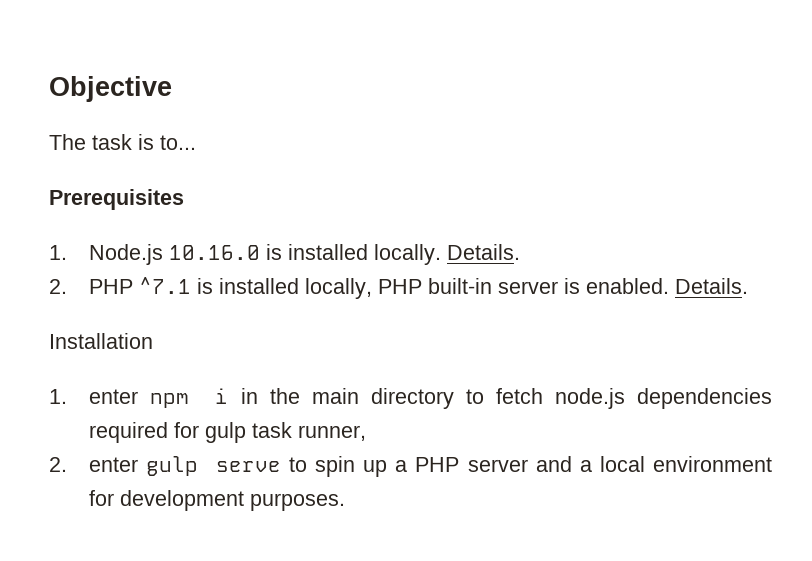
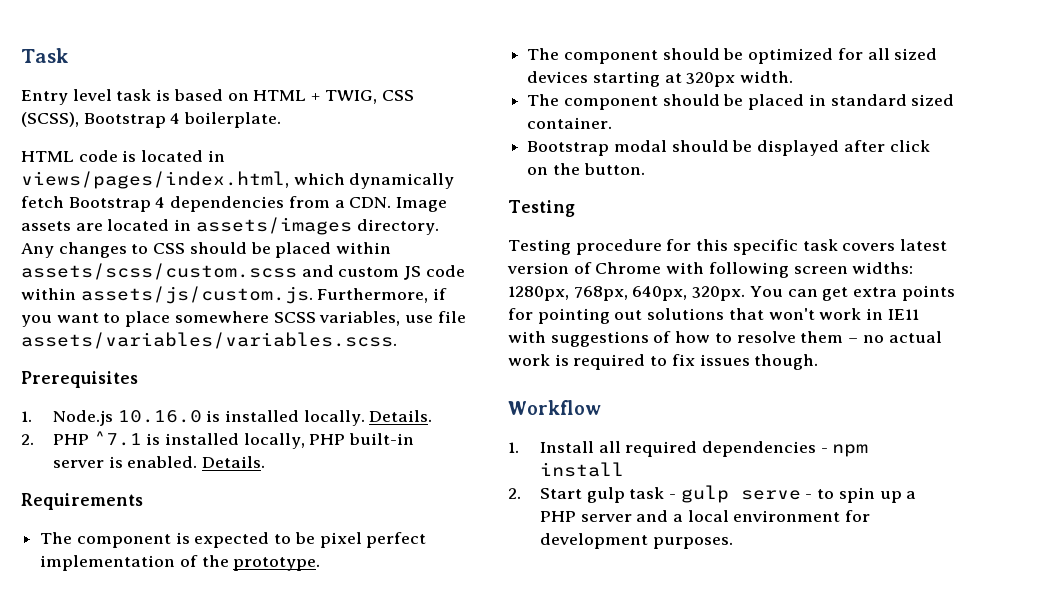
- Objective
- The task is to...
+ Task
+ Entry level task is based on HTML + TWIG, CSS (SCSS), Bootstrap 4 boilerplate.
+ HTML code is located in views/pages/index.html, which dynamically fetch Bootstrap 4 dependencies from a CDN. Image assets are located in assets/images directory. Any changes to CSS should be placed within assets/scss/custom.scss and custom JS code within assets/js/custom.js. Furthermore, if you want to place somewhere SCSS variables, use file assets/variables/variables.scss.
- Installation
- 1. enter npm i in the main directory to fetch node.js dependencies required for gulp task runner,
- 2. enter gulp serve to spin up a PHP server and a local environment for development purposes.
+ Requirements
+ The component is expected to be pixel perfect implementation of the prototype.
+ The component should be optimized for all sized devices starting at 320px width.
+ The component should be placed in standard sized container.
+ Bootstrap modal should be displayed after click on the button.
+ Testing
+ Testing procedure for this specific task covers latest version of Chrome with following screen widths: 1280px, 768px, 640px, 320px. You can get extra points for pointing out solutions that won't work in IE11 with suggestions of how to resolve them – no actual work is required to fix issues though.
+ Workflow
+ 1. Install all required dependencies - npm install
+ 2. Start gulp task - gulp serve - to spin up a PHP server and a local environment for development purposes.

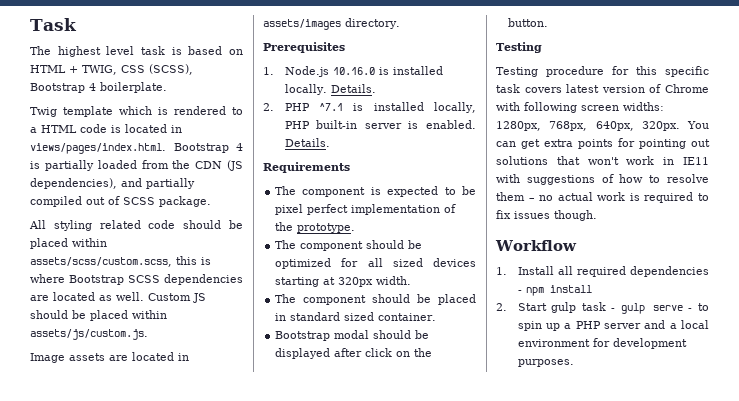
- Entry level task is based on HTML + TWIG, CSS (SCSS), Bootstrap 4 boilerplate.
+ The highest level task is based on HTML + TWIG, CSS (SCSS), Bootstrap 4 boilerplate.
- HTML code is located in views/pages/index.html, which dynamically fetch Bootstrap 4 dependencies from a CDN. Image assets are located in assets/images directory. Any changes to CSS should be placed within assets/scss/custom.scss and custom JS code within assets/js/custom.js. Furthermore, if you want to place somewhere SCSS variables, use file assets/variables/variables.scss.
+ Twig template which is rendered to a HTML code is located in views/pages/index.html. Bootstrap 4 is partially loaded from the CDN (JS dependencies), and partially compiled out of SCSS package.
+ All styling related code should be placed within assets/scss/custom.scss, this is where Bootstrap SCSS dependencies are located as well. Custom JS should be placed within assets/js/custom.js.
+ Image assets are located in assets/images directory.

